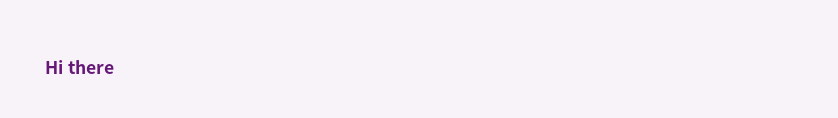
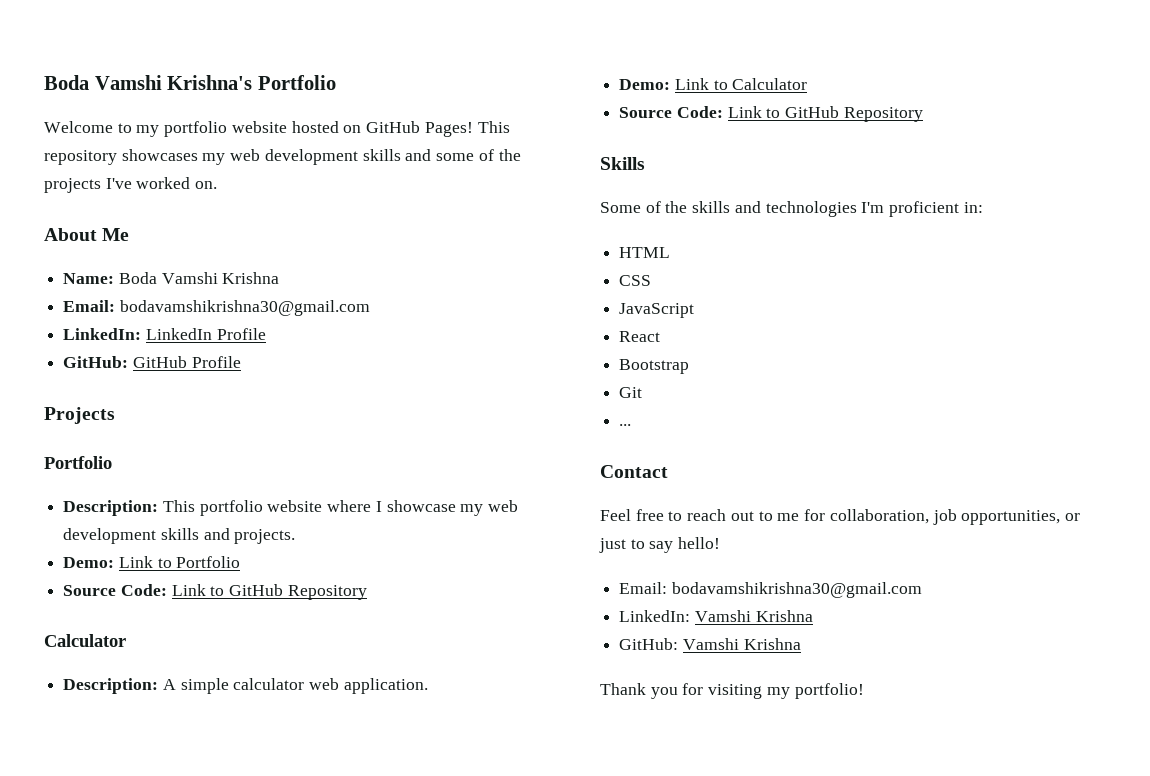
- Hi there
+ Boda Vamshi Krishna's Portfolio
+ Welcome to my portfolio website hosted on GitHub Pages! This repository showcases my web development skills and some of the projects I've worked on.
+ About Me
+ Name: Boda Vamshi Krishna
+ Email: bodavamshikrishna30@gmail.com
+ LinkedIn: LinkedIn Profile
+ GitHub: GitHub Profile
+ Projects
+ Portfolio
+ Description: This portfolio website where I showcase my web development skills and projects.
+ Demo: Link to Portfolio
+ Source Code: Link to GitHub Repository
+ Calculator
+ Description: A simple calculator web application.
+ Demo: Link to Calculator
+ Source Code: Link to GitHub Repository
+ Skills
+ Some of the skills and technologies I'm proficient in:
+ HTML
+ CSS
+ JavaScript
+ React
+ Bootstrap
+ Git
+ ...
+ Contact
+ Feel free to reach out to me for collaboration, job opportunities, or just to say hello!
+ Email: bodavamshikrishna30@gmail.com
+ LinkedIn: Vamshi Krishna
+ GitHub: Vamshi Krishna
+ Thank you for visiting my portfolio!

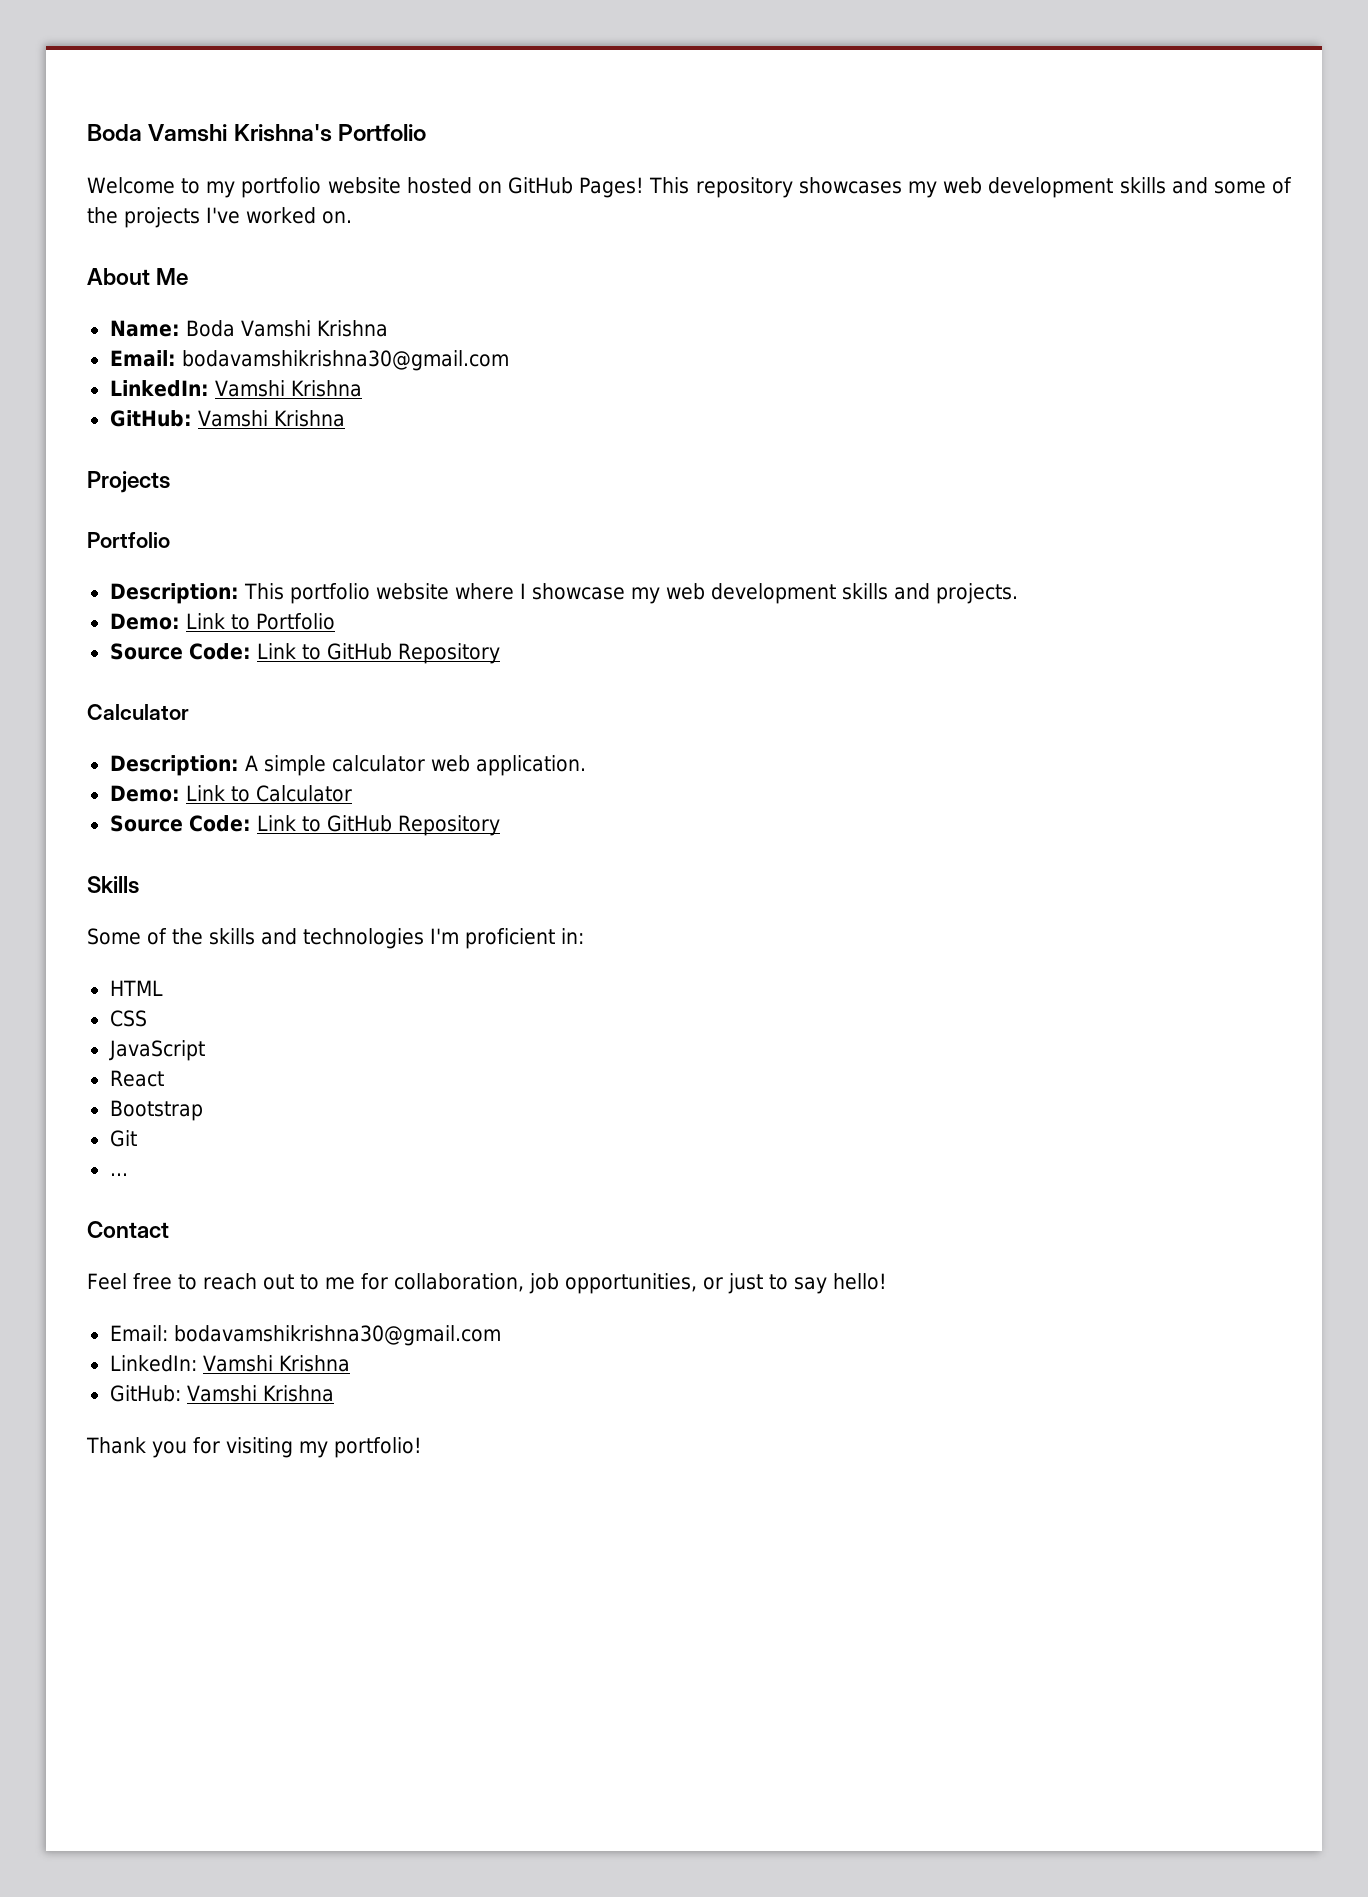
  Name: Boda Vamshi Krishna
  Email: bodavamshikrishna30@gmail.com
- LinkedIn: LinkedIn Profile
- GitHub: GitHub Profile
+ LinkedIn: Vamshi Krishna
+ GitHub: Vamshi Krishna

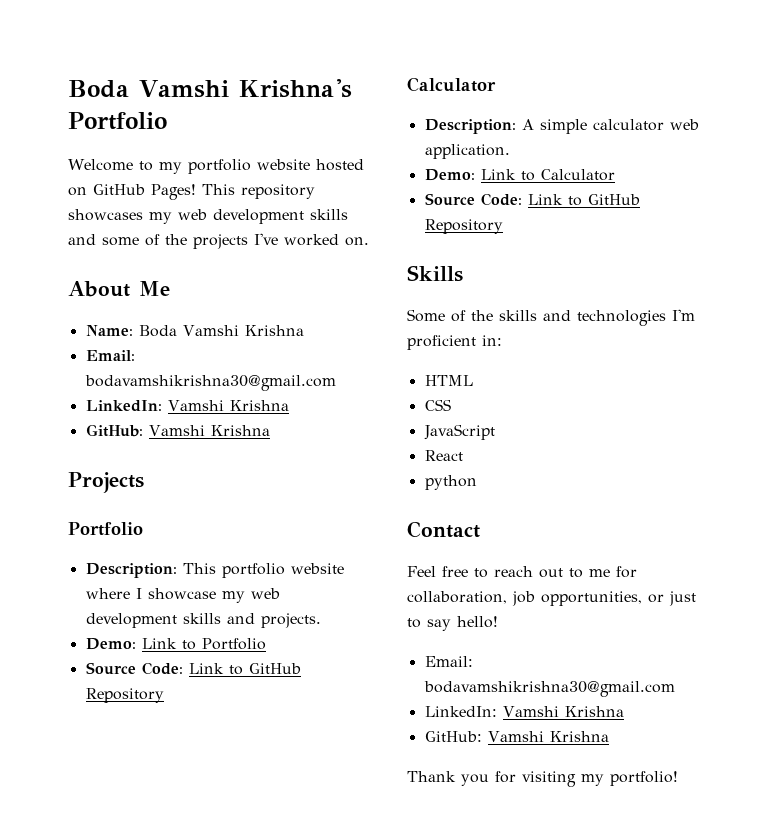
- Bootstrap
- Git
- ...
+ python

